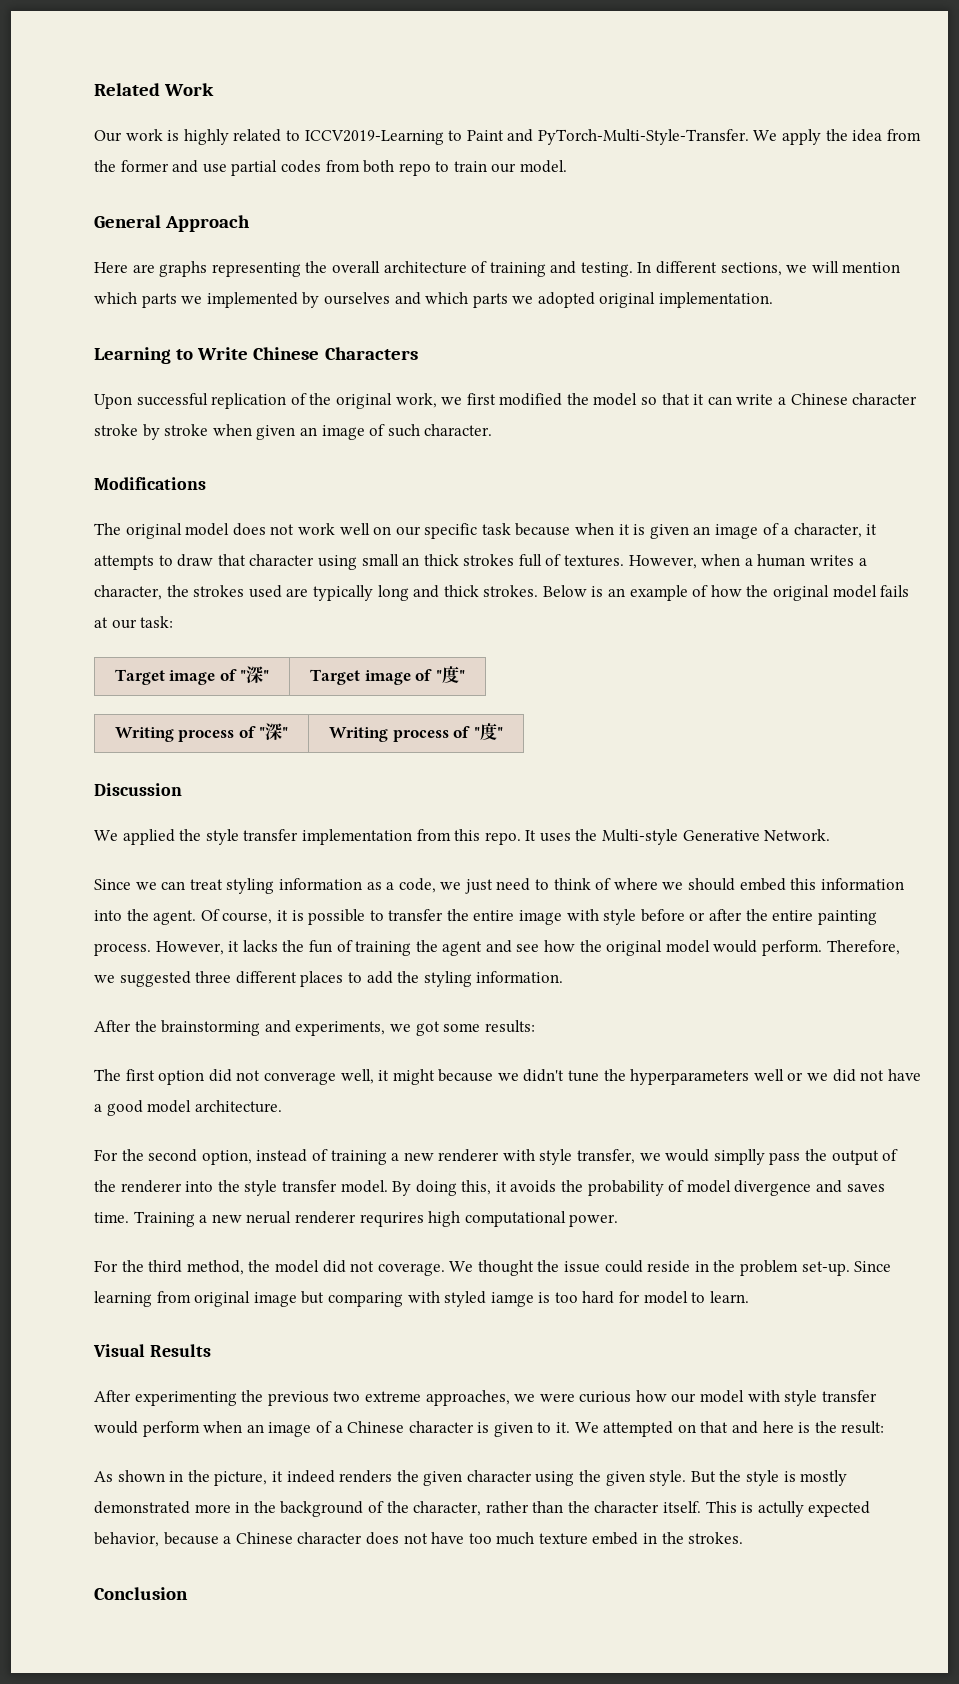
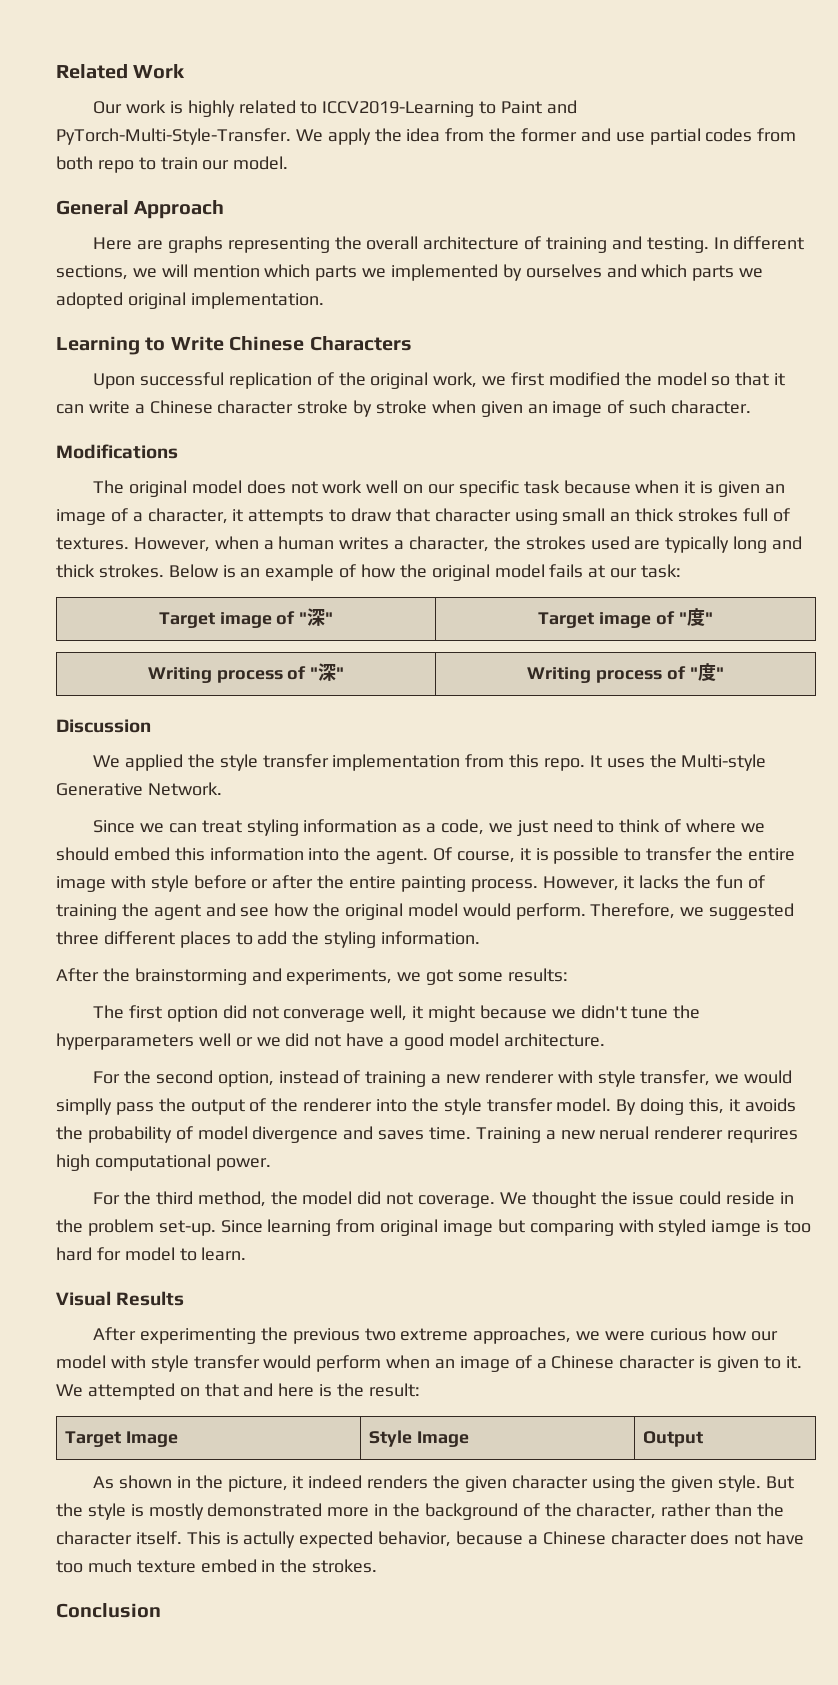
+ Target Image | Style Image | Output

